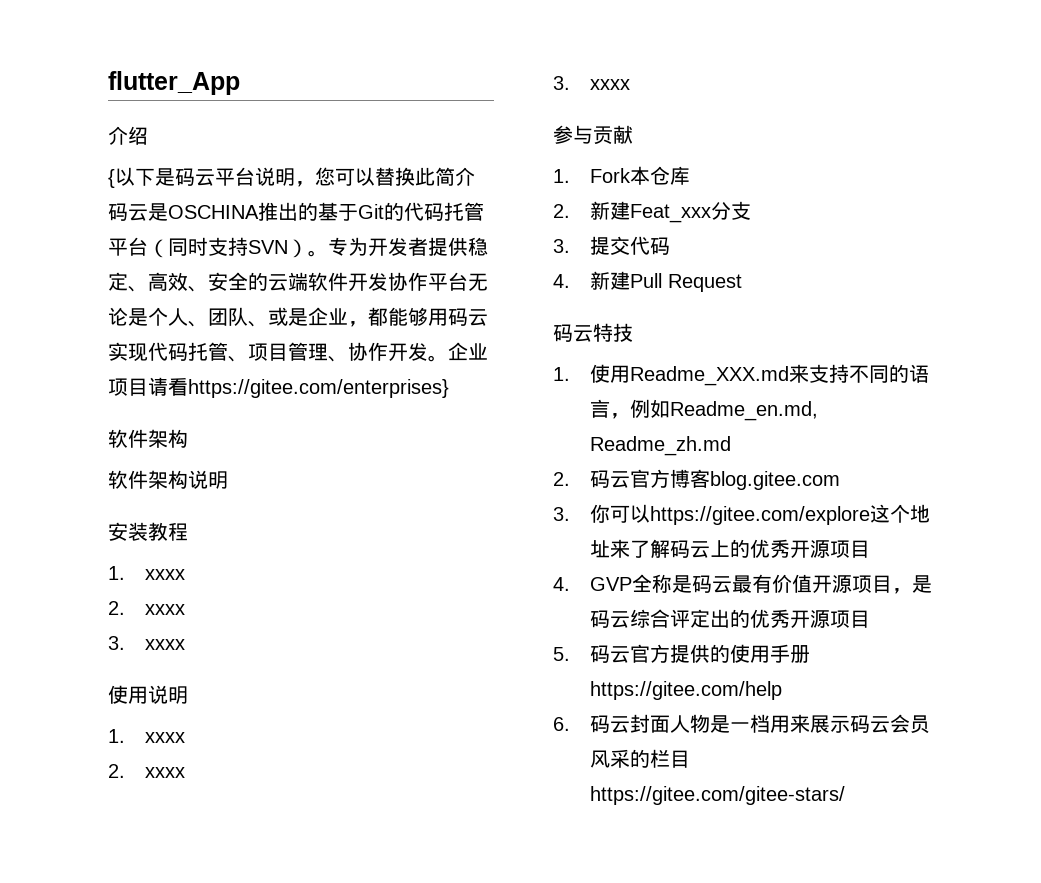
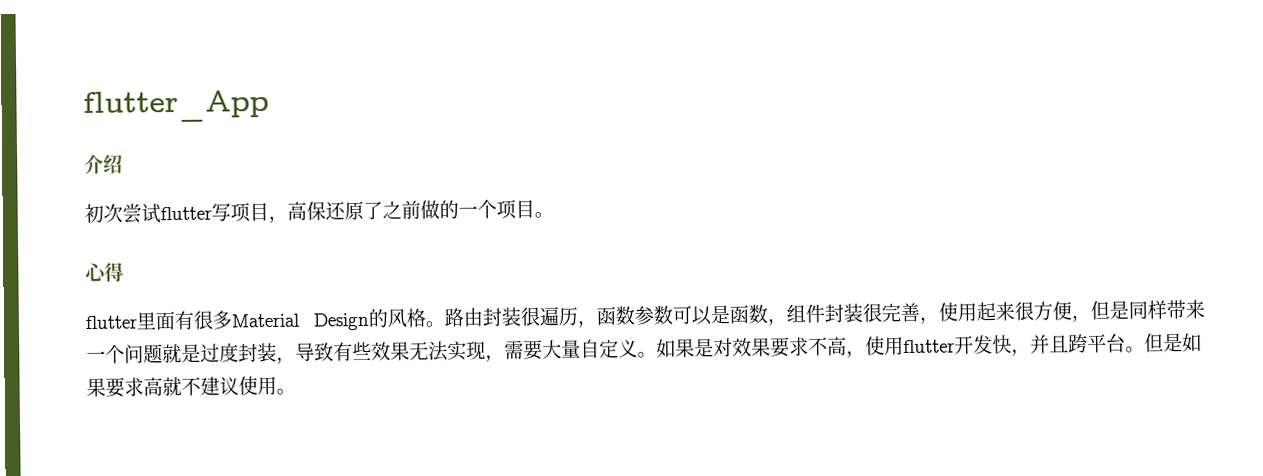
- {以下是码云平台说明，您可以替换此简介码云是OSCHINA推出的基于Git的代码托管平台（同时支持SVN）。专为开发者提供稳定、高效、安全的云端软件开发协作平台无论是个人、团队、或是企业，都能够用码云实现代码托管、项目管理、协作开发。企业项目请看https://gitee.com/enterprises}
- 软件架构
- 软件架构说明
- 安装教程
- 1. xxxx
- 2. xxxx
- 3. xxxx
- 使用说明
- 1. xxxx
- 2. xxxx
- 3. xxxx
- 参与贡献
- 1. Fork本仓库
- 2.新建Feat_xxx分支
- 3.提交代码
- 4.新建Pull Request
- 码云特技
- 1.使用Readme_XXX.md来支持不同的语言，例如Readme_en.md, Readme_zh.md
- 2.码云官方博客blog.gitee.com
- 3.你可以https://gitee.com/explore这个地址来了解码云上的优秀开源项目
- 4. GVP全称是码云最有价值开源项目，是码云综合评定出的优秀开源项目
- 5.码云官方提供的使用手册https://gitee.com/help
- 6.码云封面人物是一档用来展示码云会员风采的栏目https://gitee.com/gitee-stars/
+ 初次尝试flutter写项目，高保还原了之前做的一个项目。
+ 心得
+ flutter里面有很多Material Design的风格。路由封装很遍历，函数参数可以是函数，组件封装很完善，使用起来很方便，但是同样带来一个问题就是过度封装，导致有些效果无法实现，需要大量自定义。如果是对效果要求不高，使用flutter开发快，并且跨平台。但是如果要求高就不建议使用。

